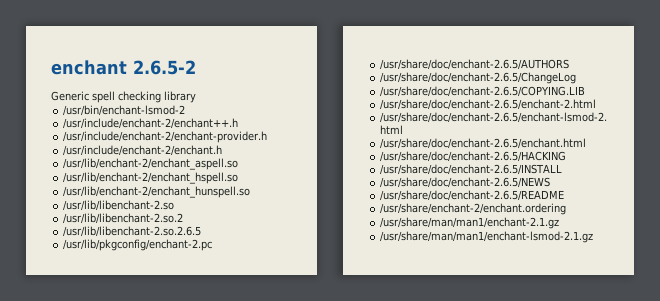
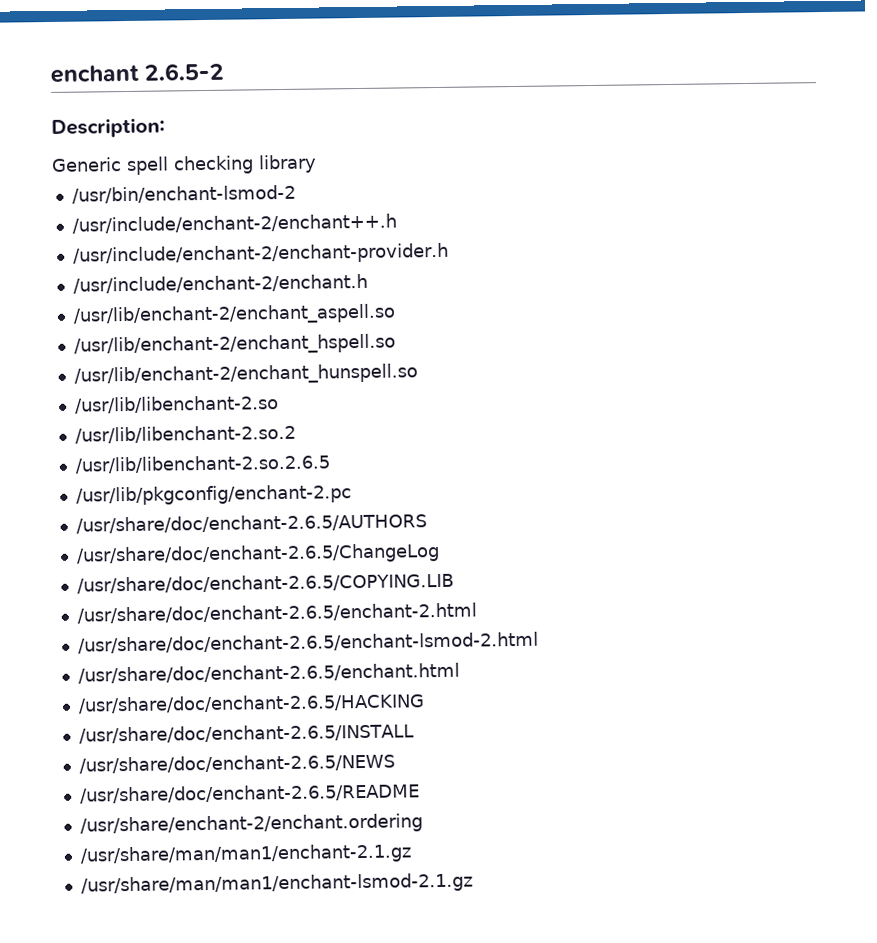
+ Description:

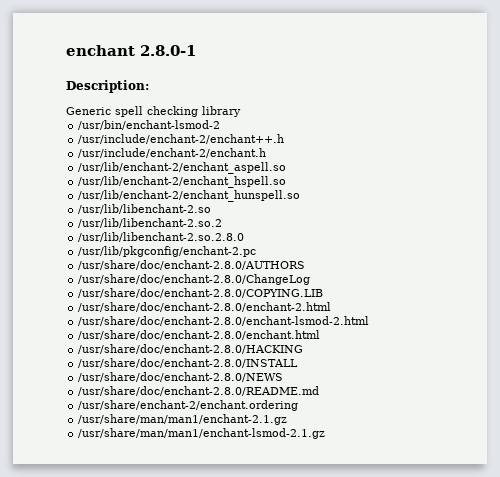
- enchant 2.6.5-2
+ enchant 2.8.0-1
- /usr/include/enchant-2/enchant-provider.h
- /usr/lib/libenchant-2.so.2.6.5
+ /usr/lib/libenchant-2.so.2.8.0
- /usr/share/doc/enchant-2.6.5/AUTHORS
- /usr/share/doc/enchant-2.6.5/ChangeLog
- /usr/share/doc/enchant-2.6.5/COPYING.LIB
- /usr/share/doc/enchant-2.6.5/enchant-2.html
- /usr/share/doc/enchant-2.6.5/enchant-lsmod-2.html
- /usr/share/doc/enchant-2.6.5/enchant.html
- /usr/share/doc/enchant-2.6.5/HACKING
- /usr/share/doc/enchant-2.6.5/INSTALL
- /usr/share/doc/enchant-2.6.5/NEWS
- /usr/share/doc/enchant-2.6.5/README
+ /usr/share/doc/enchant-2.8.0/AUTHORS
+ /usr/share/doc/enchant-2.8.0/ChangeLog
+ /usr/share/doc/enchant-2.8.0/COPYING.LIB
+ /usr/share/doc/enchant-2.8.0/enchant-2.html
+ /usr/share/doc/enchant-2.8.0/enchant-lsmod-2.html
+ /usr/share/doc/enchant-2.8.0/enchant.html
+ /usr/share/doc/enchant-2.8.0/HACKING
+ /usr/share/doc/enchant-2.8.0/INSTALL
+ /usr/share/doc/enchant-2.8.0/NEWS
+ /usr/share/doc/enchant-2.8.0/README.md

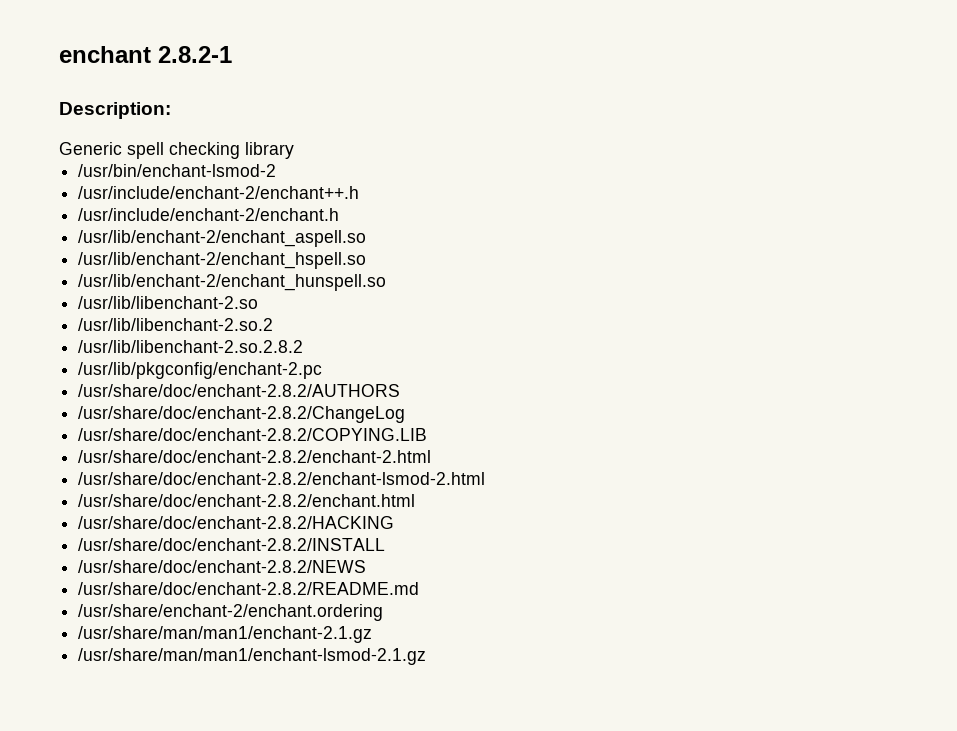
- enchant 2.8.0-1
+ enchant 2.8.2-1
- /usr/lib/libenchant-2.so.2.8.0
+ /usr/lib/libenchant-2.so.2.8.2
- /usr/share/doc/enchant-2.8.0/AUTHORS
- /usr/share/doc/enchant-2.8.0/ChangeLog
- /usr/share/doc/enchant-2.8.0/COPYING.LIB
- /usr/share/doc/enchant-2.8.0/enchant-2.html
- /usr/share/doc/enchant-2.8.0/enchant-lsmod-2.html
- /usr/share/doc/enchant-2.8.0/enchant.html
- /usr/share/doc/enchant-2.8.0/HACKING
- /usr/share/doc/enchant-2.8.0/INSTALL
- /usr/share/doc/enchant-2.8.0/NEWS
- /usr/share/doc/enchant-2.8.0/README.md
+ /usr/share/doc/enchant-2.8.2/AUTHORS
+ /usr/share/doc/enchant-2.8.2/ChangeLog
+ /usr/share/doc/enchant-2.8.2/COPYING.LIB
+ /usr/share/doc/enchant-2.8.2/enchant-2.html
+ /usr/share/doc/enchant-2.8.2/enchant-lsmod-2.html
+ /usr/share/doc/enchant-2.8.2/enchant.html
+ /usr/share/doc/enchant-2.8.2/HACKING
+ /usr/share/doc/enchant-2.8.2/INSTALL
+ /usr/share/doc/enchant-2.8.2/NEWS
+ /usr/share/doc/enchant-2.8.2/README.md

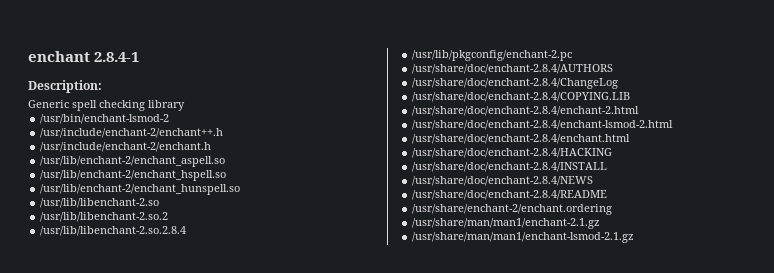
- enchant 2.8.2-1
+ enchant 2.8.4-1
- /usr/lib/libenchant-2.so.2.8.2
+ /usr/lib/libenchant-2.so.2.8.4
- /usr/share/doc/enchant-2.8.2/AUTHORS
- /usr/share/doc/enchant-2.8.2/ChangeLog
- /usr/share/doc/enchant-2.8.2/COPYING.LIB
- /usr/share/doc/enchant-2.8.2/enchant-2.html
- /usr/share/doc/enchant-2.8.2/enchant-lsmod-2.html
- /usr/share/doc/enchant-2.8.2/enchant.html
- /usr/share/doc/enchant-2.8.2/HACKING
- /usr/share/doc/enchant-2.8.2/INSTALL
- /usr/share/doc/enchant-2.8.2/NEWS
- /usr/share/doc/enchant-2.8.2/README.md
+ /usr/share/doc/enchant-2.8.4/AUTHORS
+ /usr/share/doc/enchant-2.8.4/ChangeLog
+ /usr/share/doc/enchant-2.8.4/COPYING.LIB
+ /usr/share/doc/enchant-2.8.4/enchant-2.html
+ /usr/share/doc/enchant-2.8.4/enchant-lsmod-2.html
+ /usr/share/doc/enchant-2.8.4/enchant.html
+ /usr/share/doc/enchant-2.8.4/HACKING
+ /usr/share/doc/enchant-2.8.4/INSTALL
+ /usr/share/doc/enchant-2.8.4/NEWS
+ /usr/share/doc/enchant-2.8.4/README

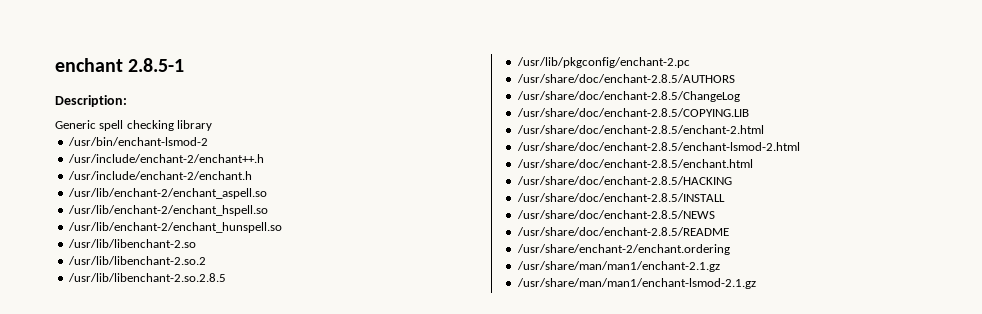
- enchant 2.8.4-1
+ enchant 2.8.5-1
- /usr/lib/libenchant-2.so.2.8.4
+ /usr/lib/libenchant-2.so.2.8.5
- /usr/share/doc/enchant-2.8.4/AUTHORS
- /usr/share/doc/enchant-2.8.4/ChangeLog
- /usr/share/doc/enchant-2.8.4/COPYING.LIB
- /usr/share/doc/enchant-2.8.4/enchant-2.html
- /usr/share/doc/enchant-2.8.4/enchant-lsmod-2.html
- /usr/share/doc/enchant-2.8.4/enchant.html
- /usr/share/doc/enchant-2.8.4/HACKING
- /usr/share/doc/enchant-2.8.4/INSTALL
- /usr/share/doc/enchant-2.8.4/NEWS
- /usr/share/doc/enchant-2.8.4/README
+ /usr/share/doc/enchant-2.8.5/AUTHORS
+ /usr/share/doc/enchant-2.8.5/ChangeLog
+ /usr/share/doc/enchant-2.8.5/COPYING.LIB
+ /usr/share/doc/enchant-2.8.5/enchant-2.html
+ /usr/share/doc/enchant-2.8.5/enchant-lsmod-2.html
+ /usr/share/doc/enchant-2.8.5/enchant.html
+ /usr/share/doc/enchant-2.8.5/HACKING
+ /usr/share/doc/enchant-2.8.5/INSTALL
+ /usr/share/doc/enchant-2.8.5/NEWS
+ /usr/share/doc/enchant-2.8.5/README

